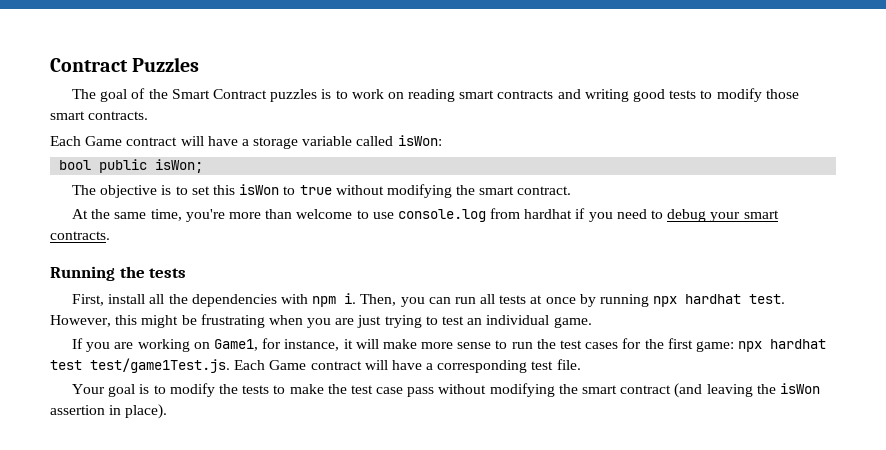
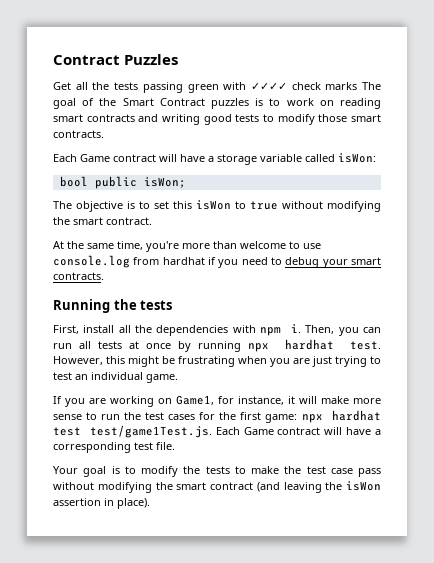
- The goal of the Smart Contract puzzles is to work on reading smart contracts and writing good tests to modify those smart contracts.
+ Get all the tests passing green with ✓✓✓✓ check marks The goal of the Smart Contract puzzles is to work on reading smart contracts and writing good tests to modify those smart contracts.

